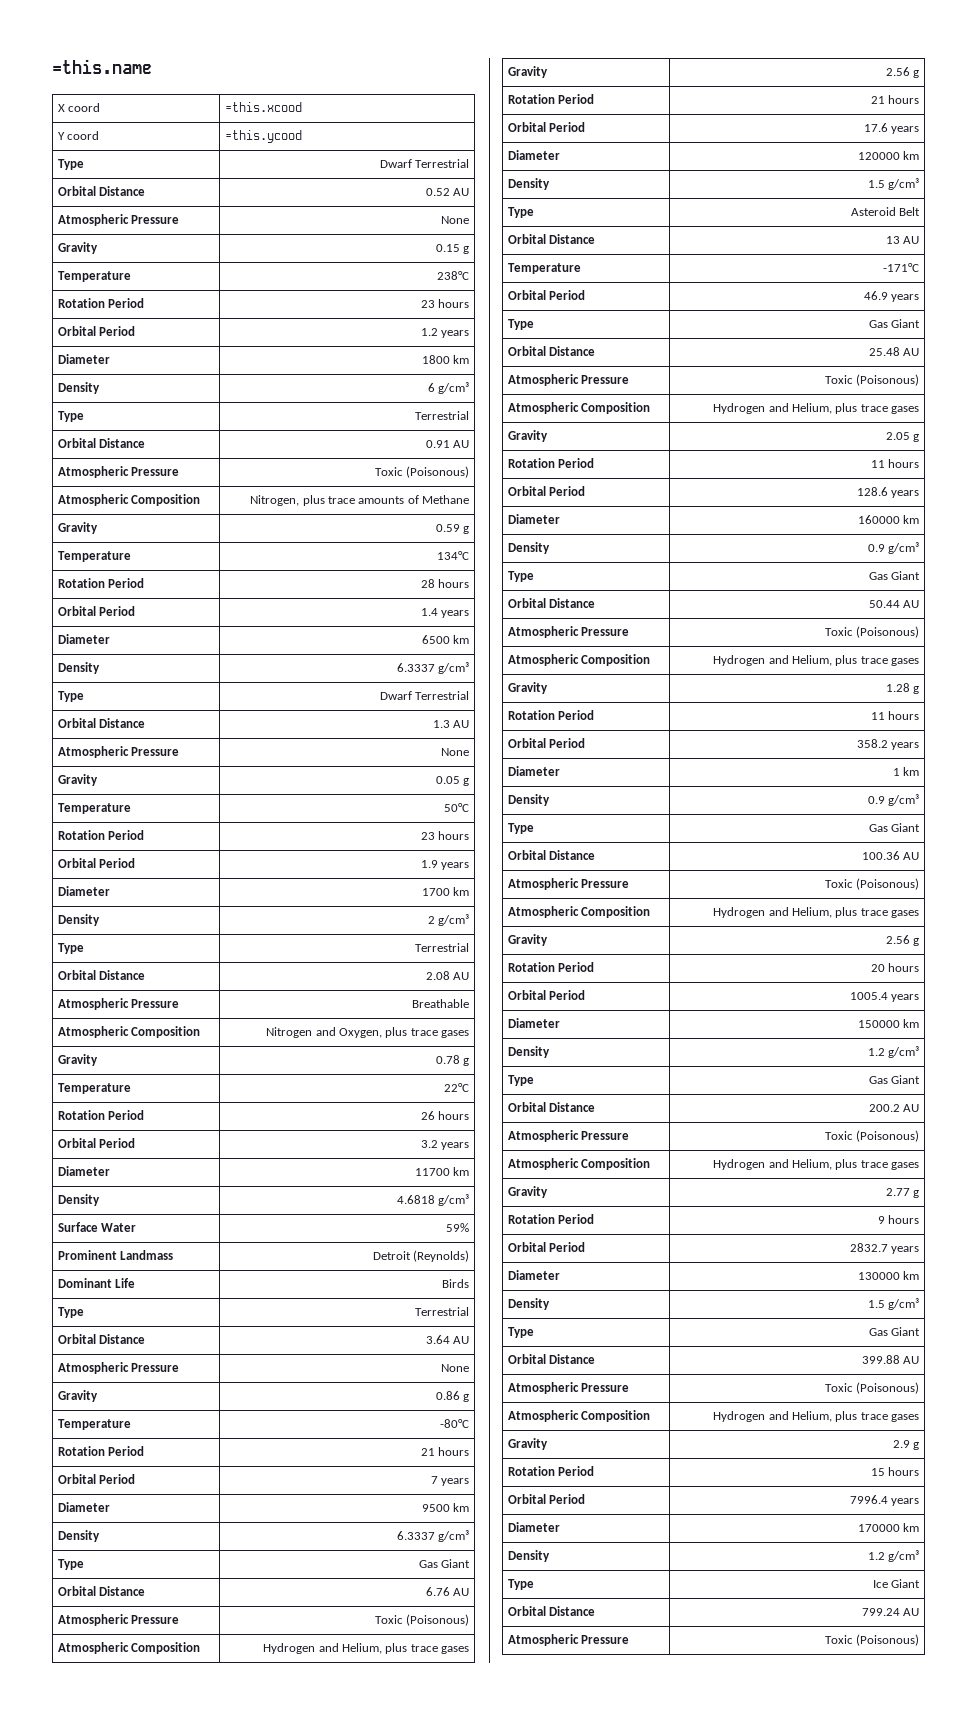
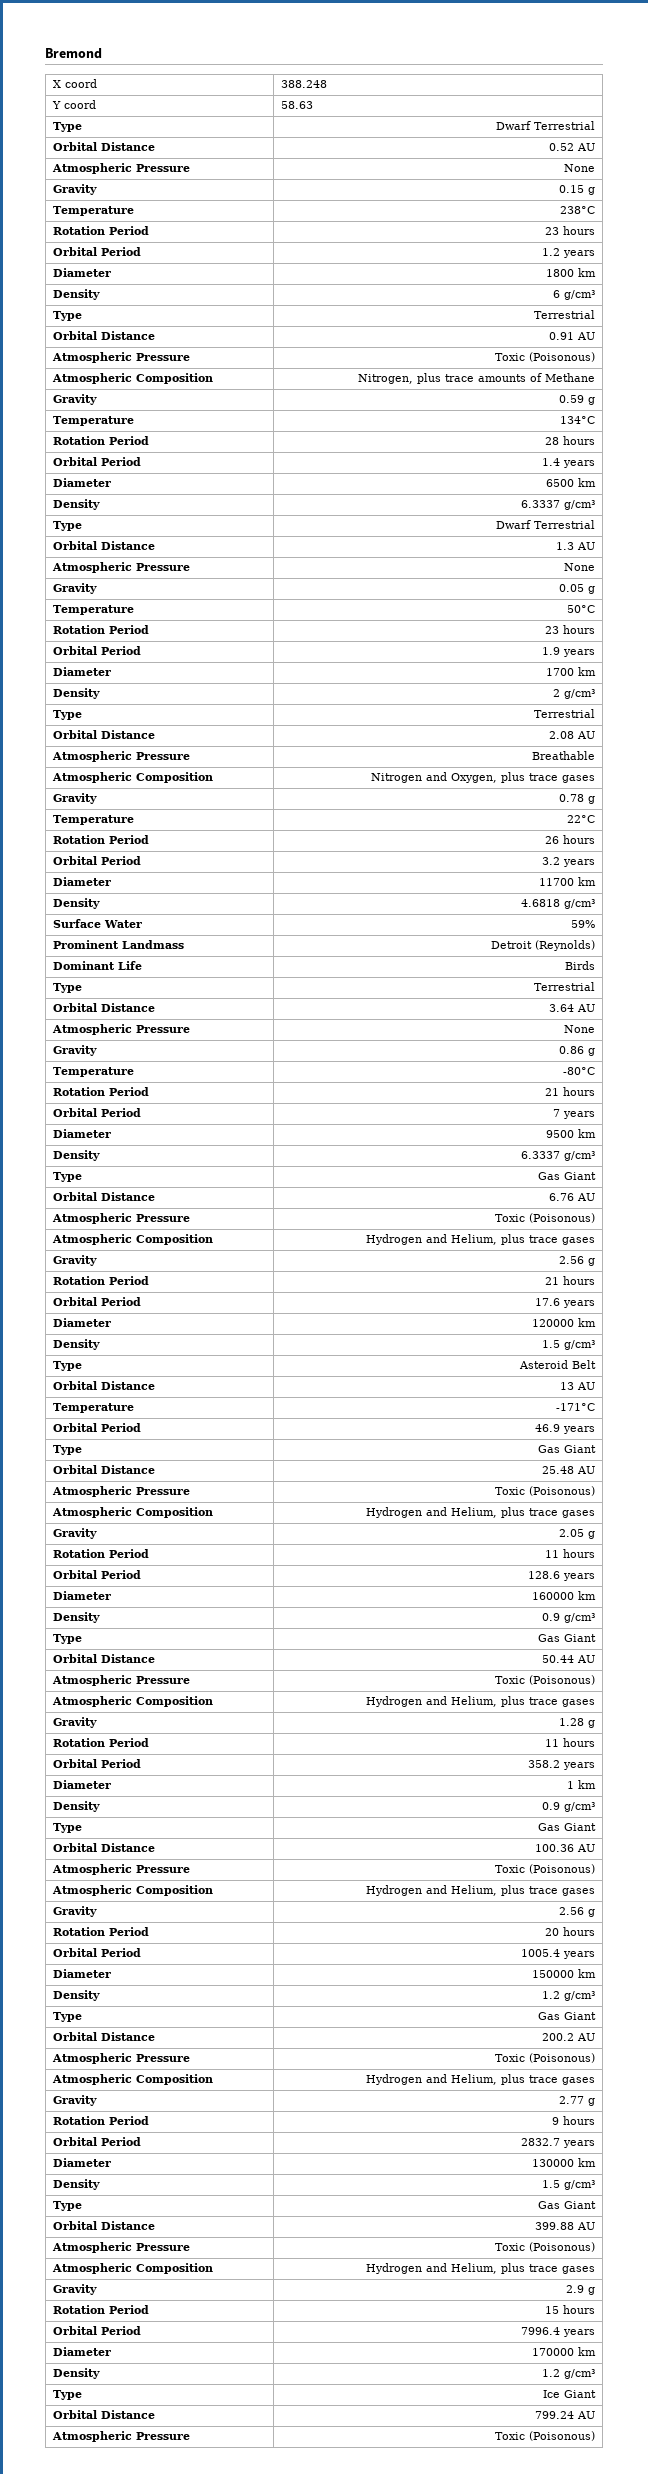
- =this.name
+ Bremond
- X coord | =this.xcood
+ X coord | 388.248
- Y coord | =this.ycood
+ Y coord | 58.63

